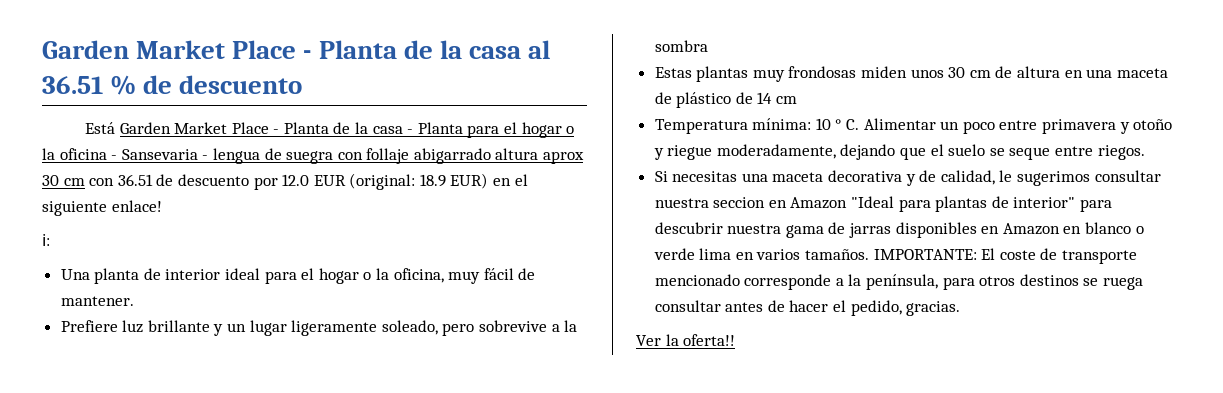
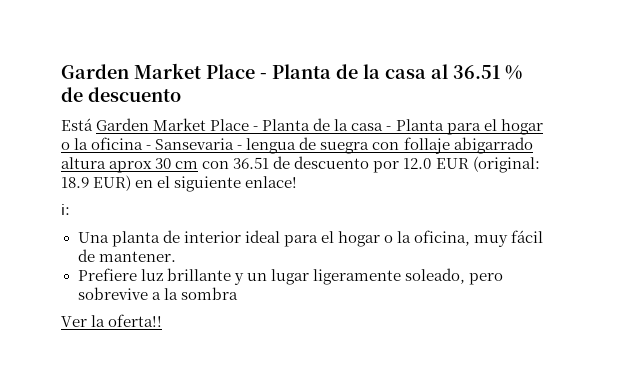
- Estas plantas muy frondosas miden unos 30 cm de altura en una maceta de plástico de 14 cm
- Temperatura mínima: 10 ° C. Alimentar un poco entre primavera y otoño y riegue moderadamente, dejando que el suelo se seque entre riegos.
- Si necesitas una maceta decorativa y de calidad, le sugerimos consultar nuestra seccion en Amazon "Ideal para plantas de interior" para descubrir nuestra gama de jarras disponibles en Amazon en blanco o verde lima en varios tamaños. IMPORTANTE: El coste de transporte mencionado corresponde a la península, para otros destinos se ruega consultar antes de hacer el pedido, gracias.

